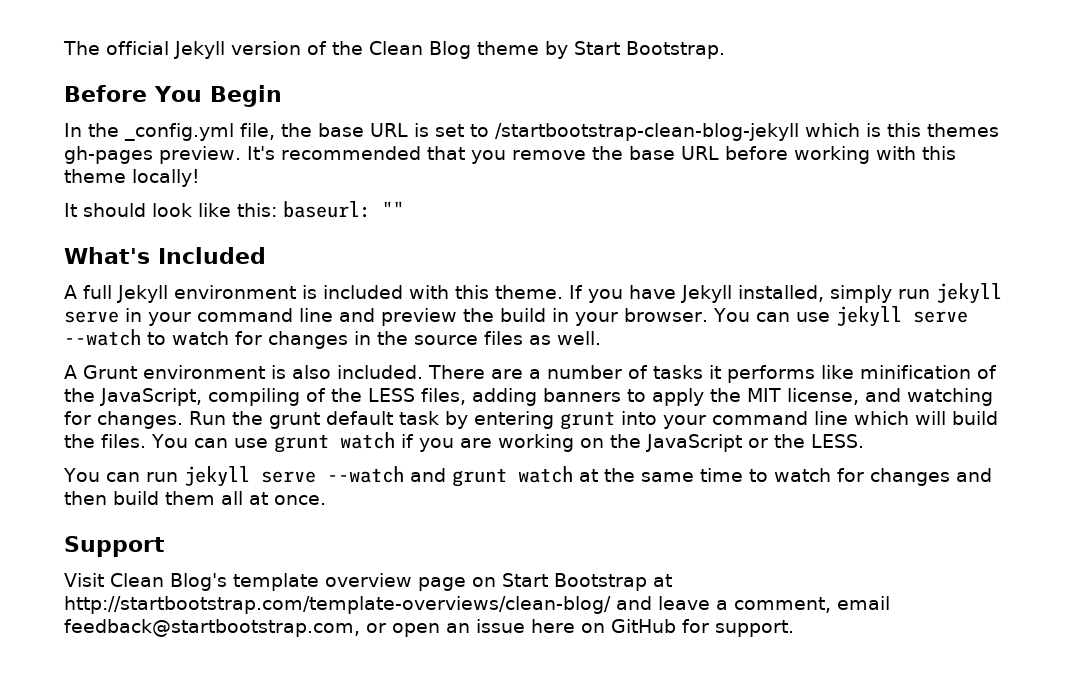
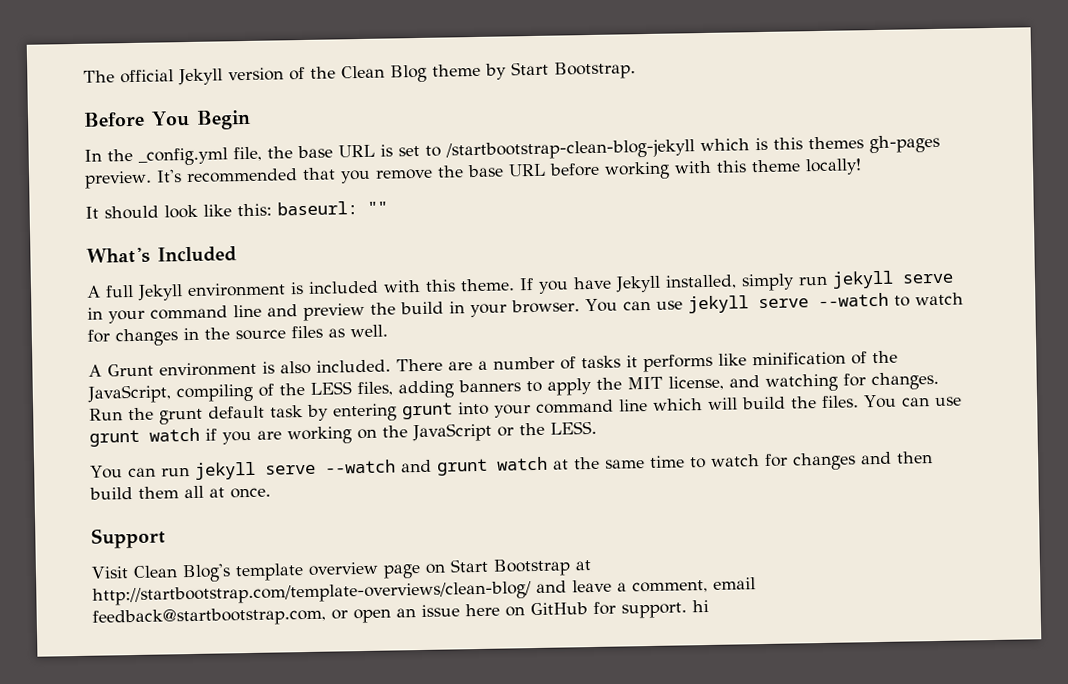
- Visit Clean Blog's template overview page on Start Bootstrap at http://startbootstrap.com/template-overviews/clean-blog/ and leave a comment, email feedback@startbootstrap.com, or open an issue here on GitHub for support.
+ Visit Clean Blog's template overview page on Start Bootstrap at http://startbootstrap.com/template-overviews/clean-blog/ and leave a comment, email feedback@startbootstrap.com, or open an issue here on GitHub for support. hi

